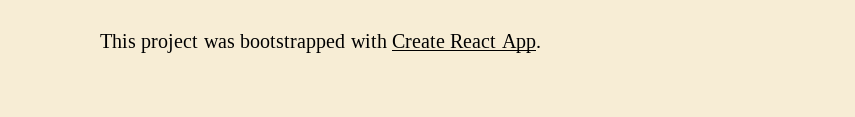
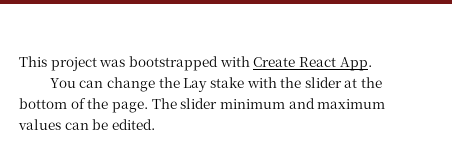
+ You can change the Lay stake with the slider at the bottom of the page. The slider minimum and maximum values can be edited.

